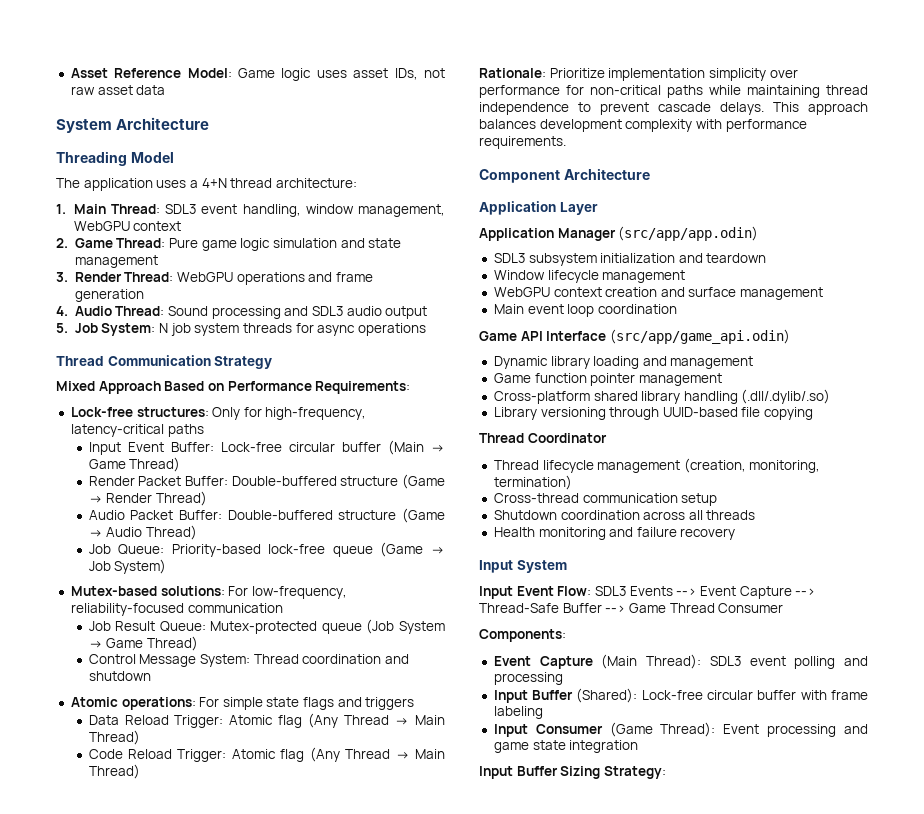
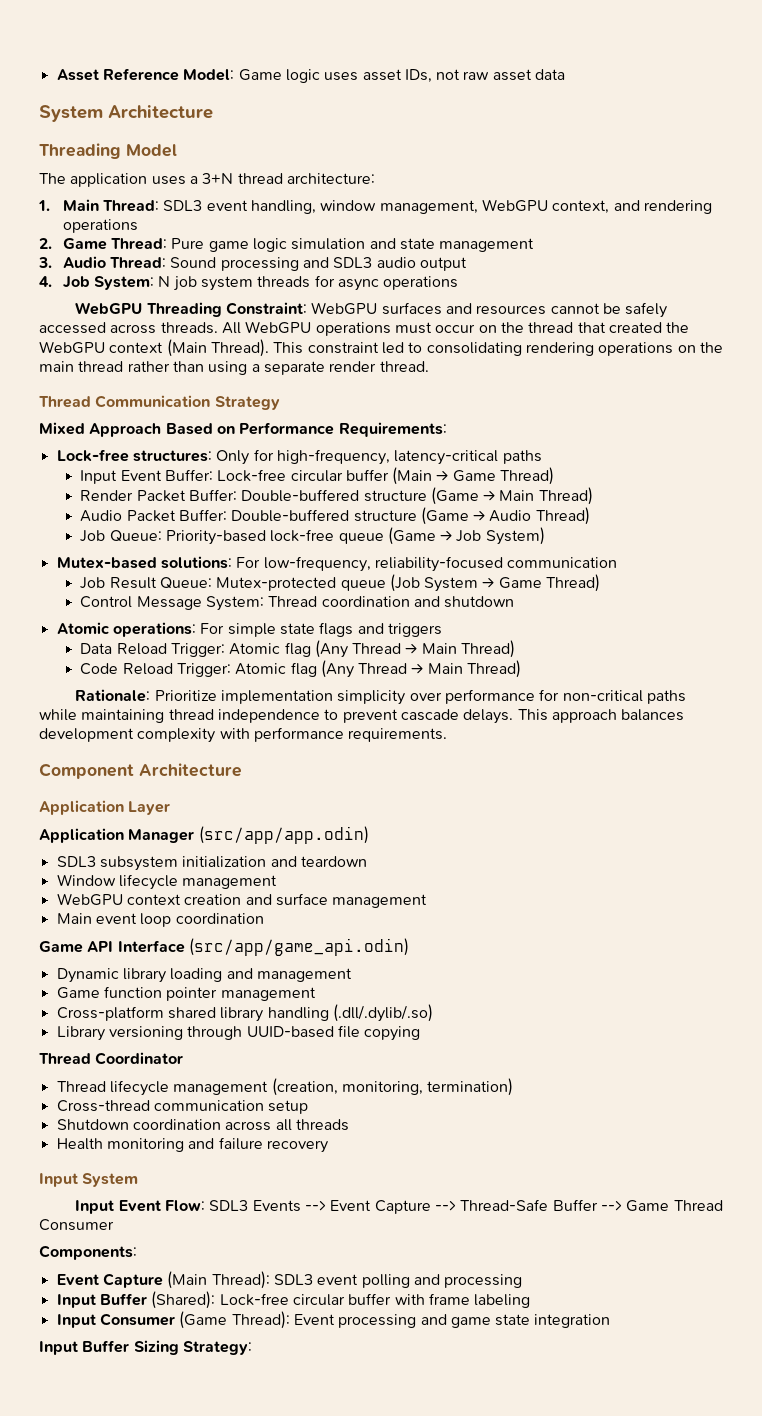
- The application uses a 4+N thread architecture:
+ The application uses a 3+N thread architecture:
- 1. Main Thread: SDL3 event handling, window management, WebGPU context
+ 1. Main Thread: SDL3 event handling, window management, WebGPU context, and rendering operations
- 3. Render Thread: WebGPU operations and frame generation
- 4. Audio Thread: Sound processing and SDL3 audio output
+ 3. Audio Thread: Sound processing and SDL3 audio output
- 5. Job System: N job system threads for async operations
+ 4. Job System: N job system threads for async operations
+ WebGPU Threading Constraint: WebGPU surfaces and resources cannot be safely accessed across threads. All WebGPU operations must occur on the thread that created the WebGPU context (Main Thread). This constraint led to consolidating rendering operations on the main thread rather than using a separate render thread.
- Render Packet Buffer: Double-buffered structure (Game → Render Thread)
+ Render Packet Buffer: Double-buffered structure (Game → Main Thread)

